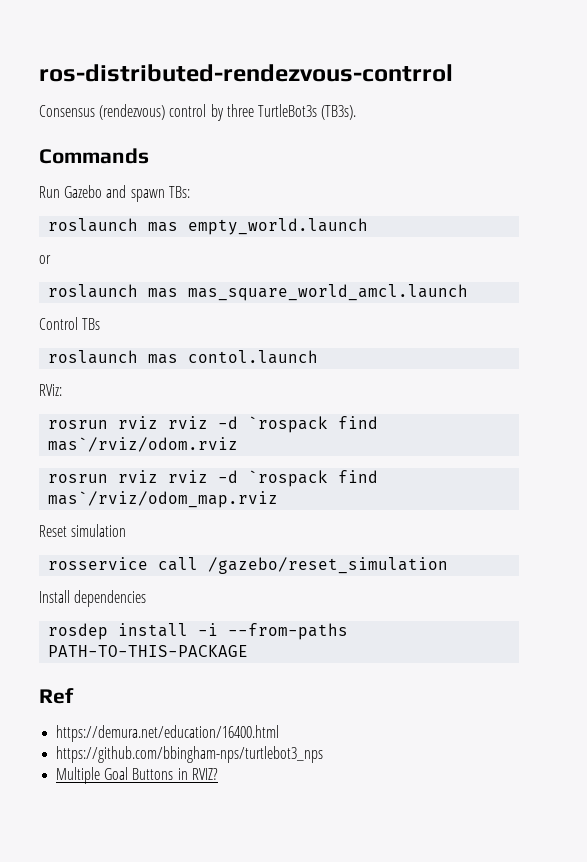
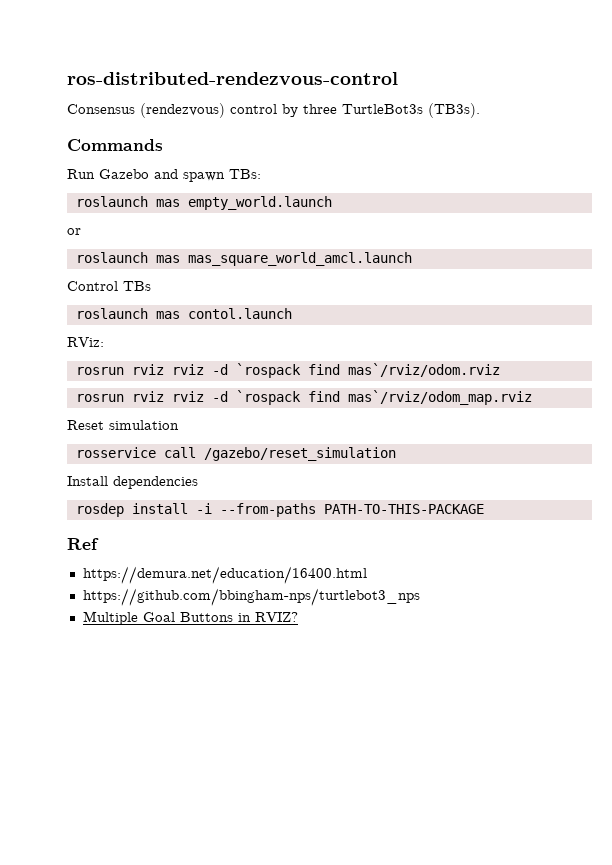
- ros-distributed-rendezvous-contrrol
+ ros-distributed-rendezvous-control

